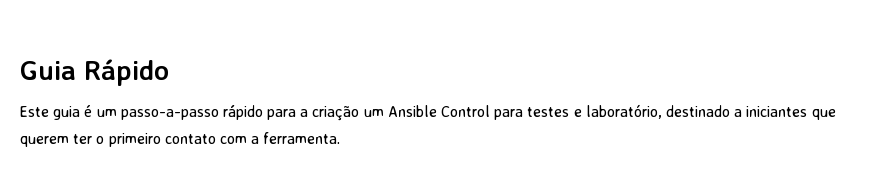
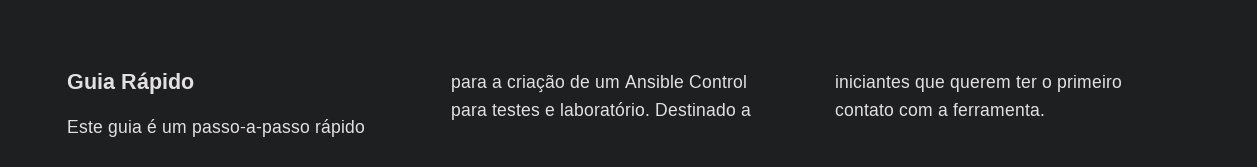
- Este guia é um passo-a-passo rápido para a criação um Ansible Control para testes e laboratório, destinado a iniciantes que querem ter o primeiro contato com a ferramenta.
+ Este guia é um passo-a-passo rápido para a criação de um Ansible Control para testes e laboratório. Destinado a iniciantes que querem ter o primeiro contato com a ferramenta.

